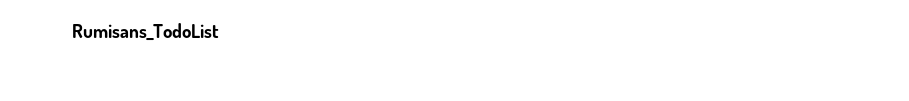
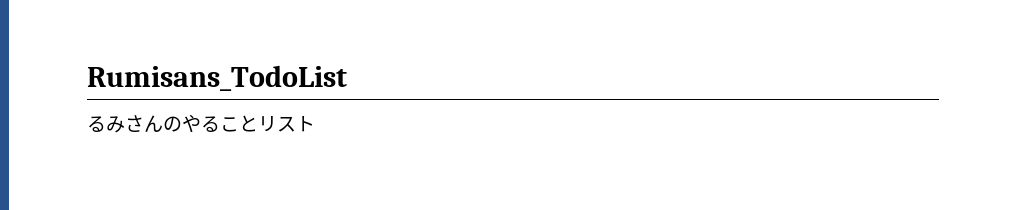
+ るみさんのやることリスト

